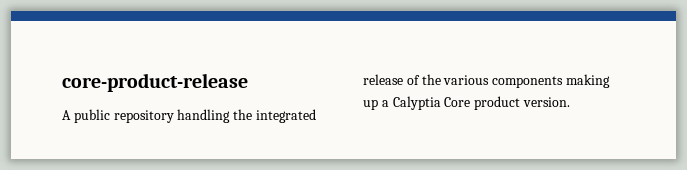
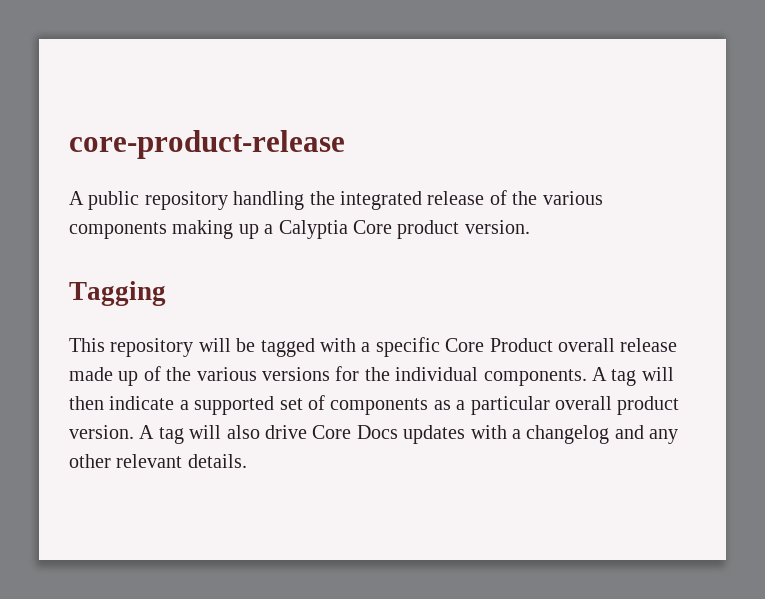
+ Tagging
+ This repository will be tagged with a specific Core Product overall release made up of the various versions for the individual components. A tag will then indicate a supported set of components as a particular overall product version. A tag will also drive Core Docs updates with a changelog and any other relevant details.

